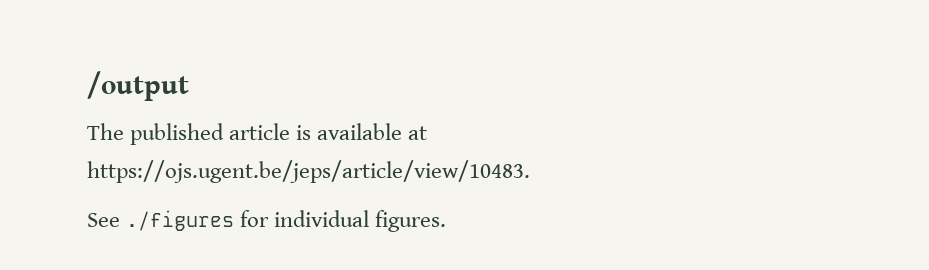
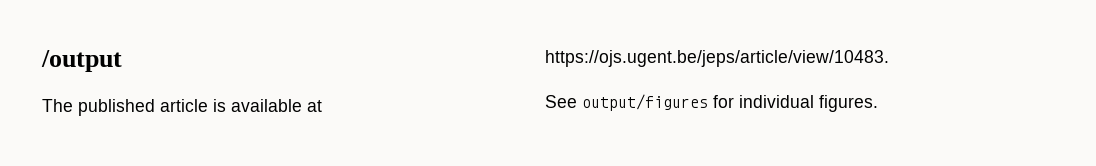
- See ./figures for individual figures.
+ See output/figures for individual figures.

